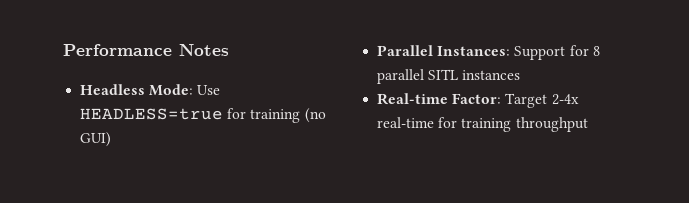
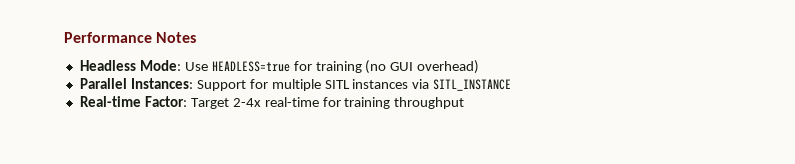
- Headless Mode: Use HEADLESS=true for training (no GUI)
+ Headless Mode: Use HEADLESS=true for training (no GUI overhead)
- Parallel Instances: Support for 8 parallel SITL instances
+ Parallel Instances: Support for multiple SITL instances via SITL_INSTANCE

